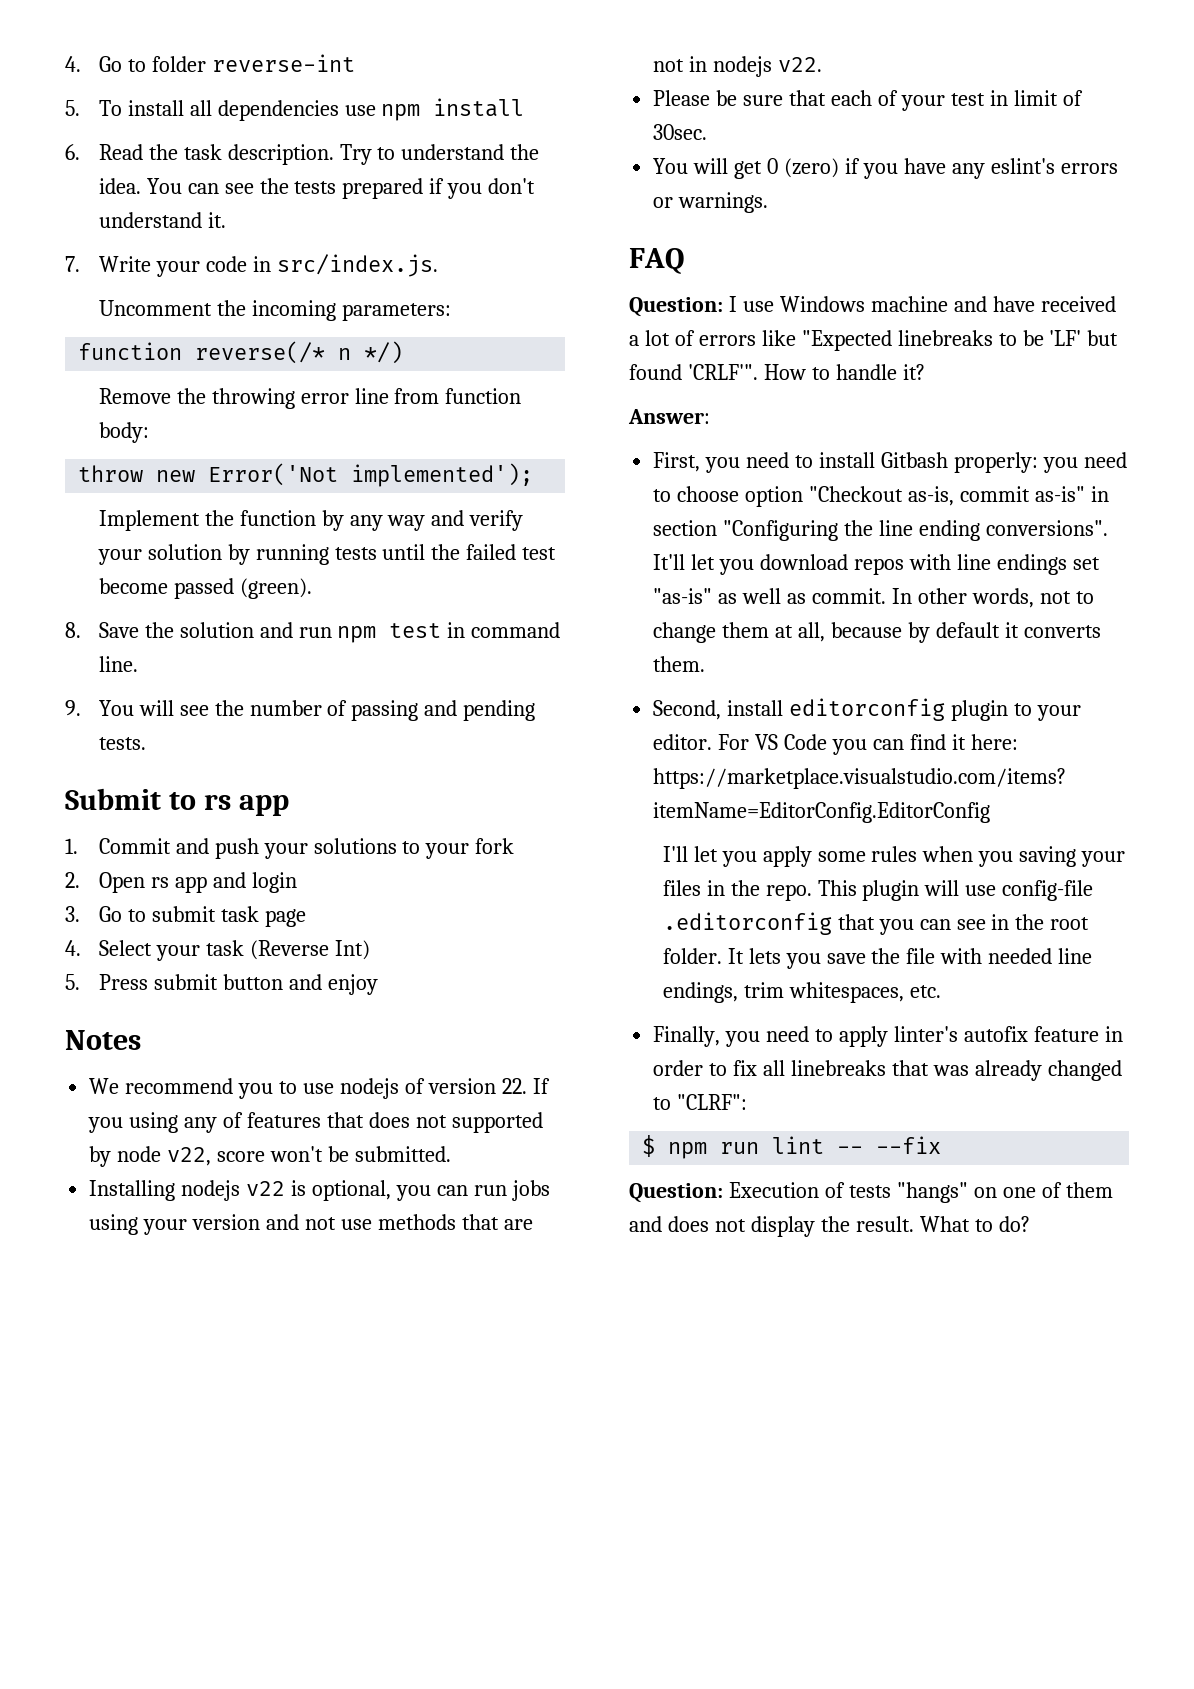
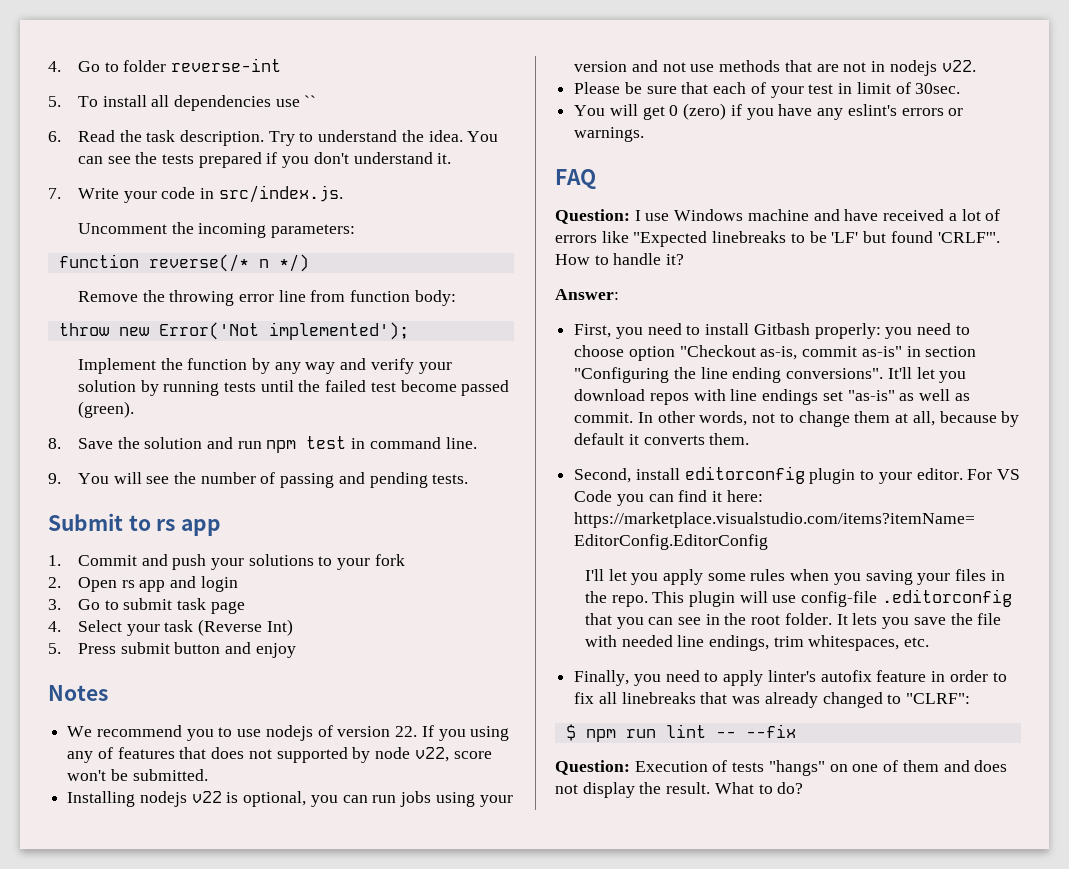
- 5. To install all dependencies use npm install
+ 5. To install all dependencies use ``

